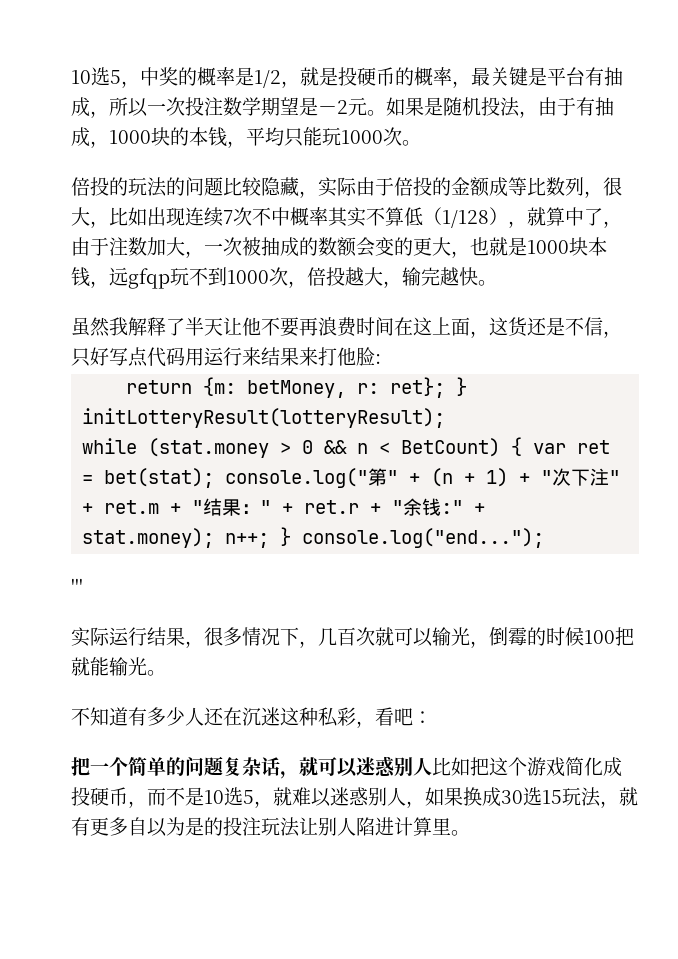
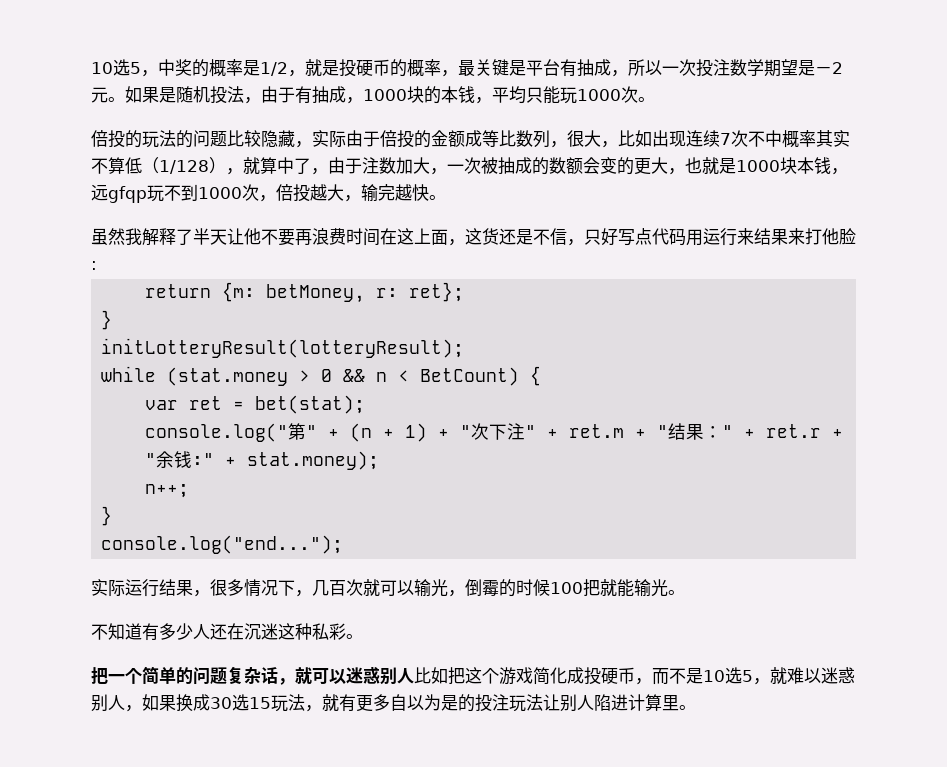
- return {m: betMoney, r: ret}; }
+ return {m: betMoney, r: ret};
+ }
- while (stat.money > 0 && n < BetCount) { var ret = bet(stat); console.log("第" + (n + 1) + "次下注" + ret.m + "结果：" + ret.r + "余钱:" + stat.money); n++; } console.log("end...");
+ while (stat.money > 0 && n < BetCount) {
+ var ret = bet(stat);
+ console.log("第" + (n + 1) + "次下注" + ret.m + "结果：" + ret.r + "余钱:" + stat.money);
+ n++;
+ }
+ console.log("end...");
- '''
- 不知道有多少人还在沉迷这种私彩，看吧：
+ 不知道有多少人还在沉迷这种私彩。

